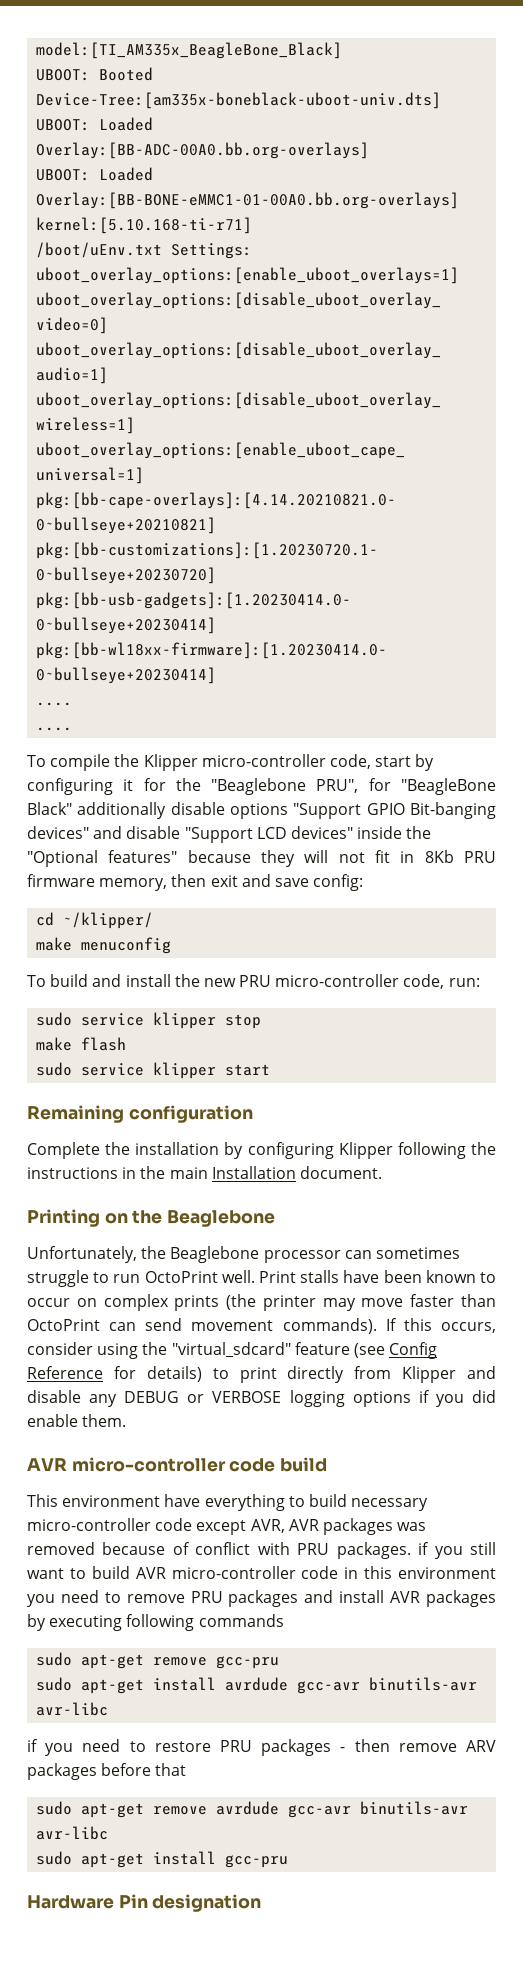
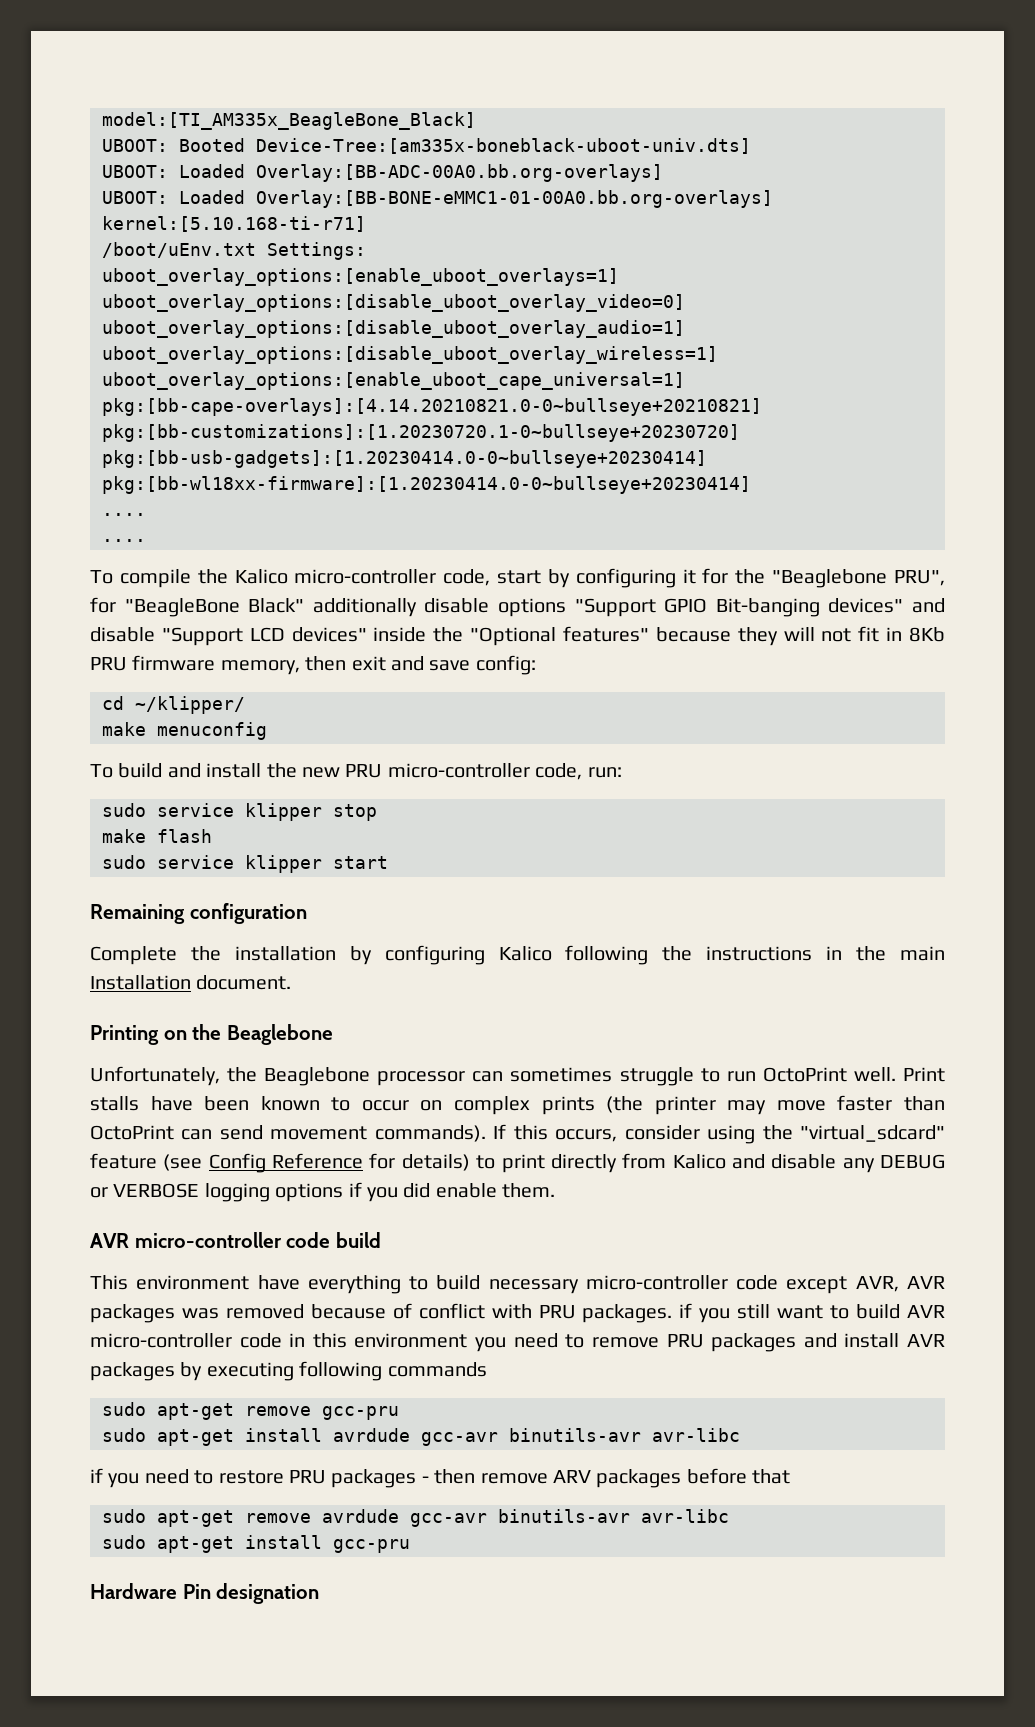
- To compile the Klipper micro-controller code, start by configuring it for the "Beaglebone PRU", for "BeagleBone Black" additionally disable options "Support GPIO Bit-banging devices" and disable "Support LCD devices" inside the "Optional features" because they will not fit in 8Kb PRU firmware memory, then exit and save config:
+ To compile the Kalico micro-controller code, start by configuring it for the "Beaglebone PRU", for "BeagleBone Black" additionally disable options "Support GPIO Bit-banging devices" and disable "Support LCD devices" inside the "Optional features" because they will not fit in 8Kb PRU firmware memory, then exit and save config:
- Complete the installation by configuring Klipper following the instructions in the main Installation document.
+ Complete the installation by configuring Kalico following the instructions in the main Installation document.
- If this occurs, consider using the "virtual_sdcard" feature (see Config Reference for details) to print directly from Klipper and disable any DEBUG or VERBOSE logging options if you did enable them.
+ If this occurs, consider using the "virtual_sdcard" feature (see Config Reference for details) to print directly from Kalico and disable any DEBUG or VERBOSE logging options if you did enable them.

